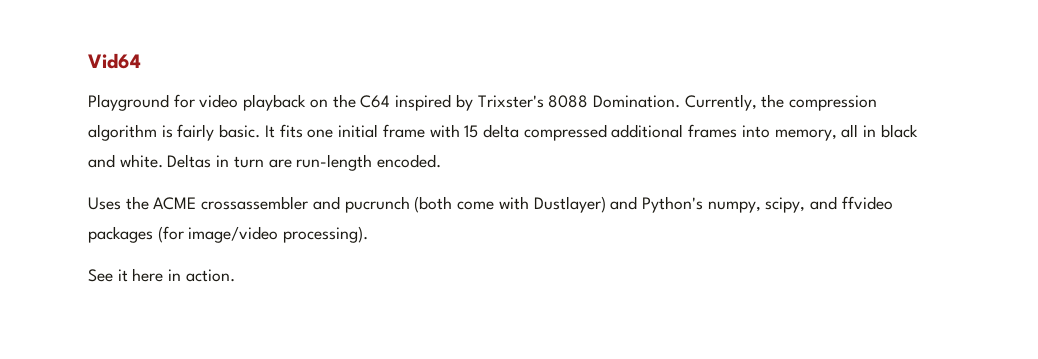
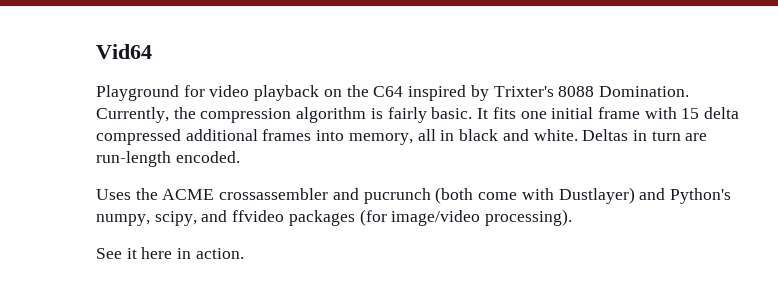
- Playground for video playback on the C64 inspired by Trixster's 8088 Domination.
+ Playground for video playback on the C64 inspired by Trixter's 8088 Domination.

